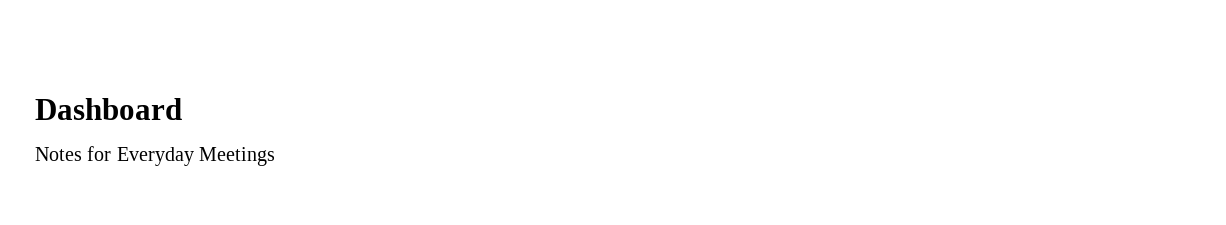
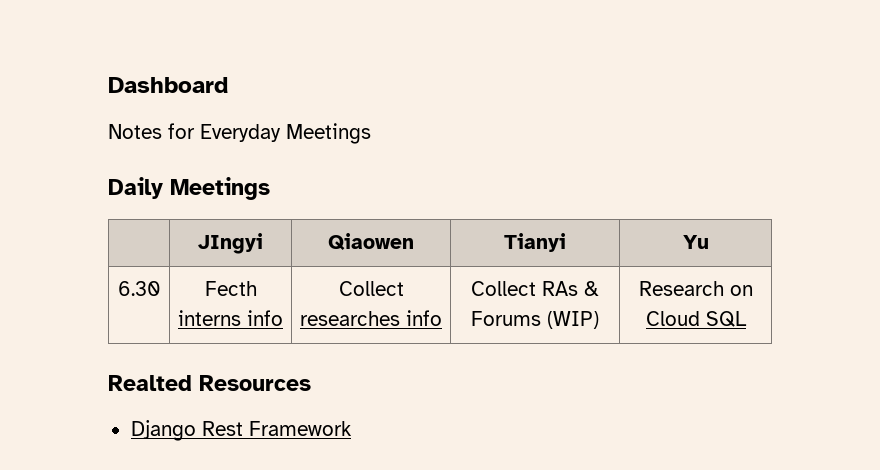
+ Daily Meetings
+ | JIngyi | Qiaowen | Tianyi | Yu
+ 6.30 | Fecth interns info | Collect researches info | Collect RAs & Forums (WIP) | Research on Cloud SQL
+ Realted Resources
+ Django Rest Framework

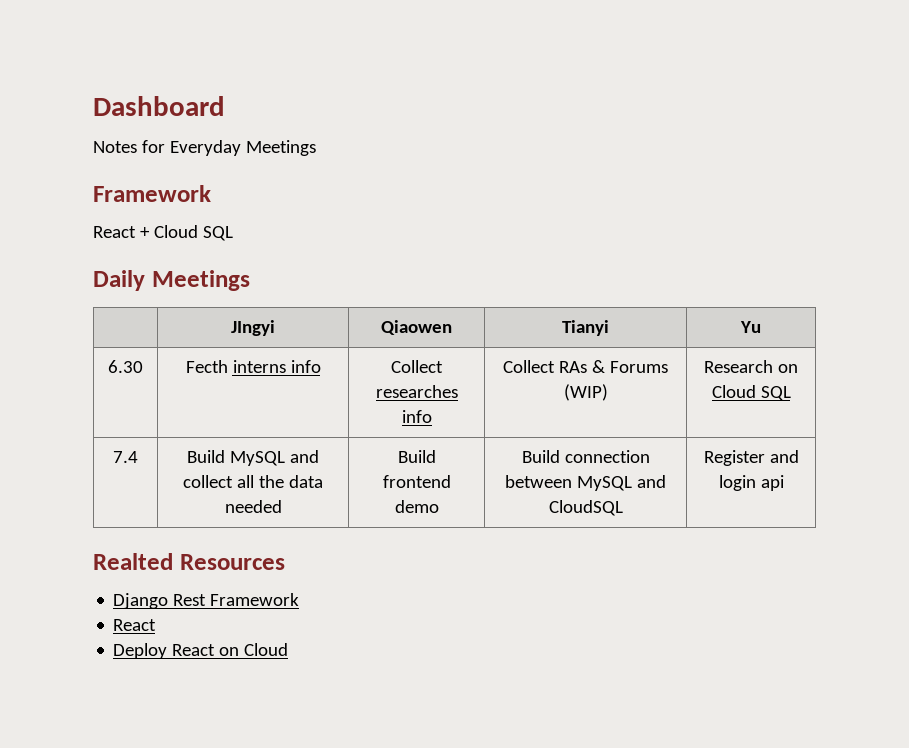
  Notes for Everyday Meetings
+ Framework
+ React + Cloud SQL
+ 7.4 | Build MySQL and collect all the data needed | Build frontend demo | Build connection between MySQL and CloudSQL | Register and login api
  Django Rest Framework
+ React
+ Deploy React on Cloud

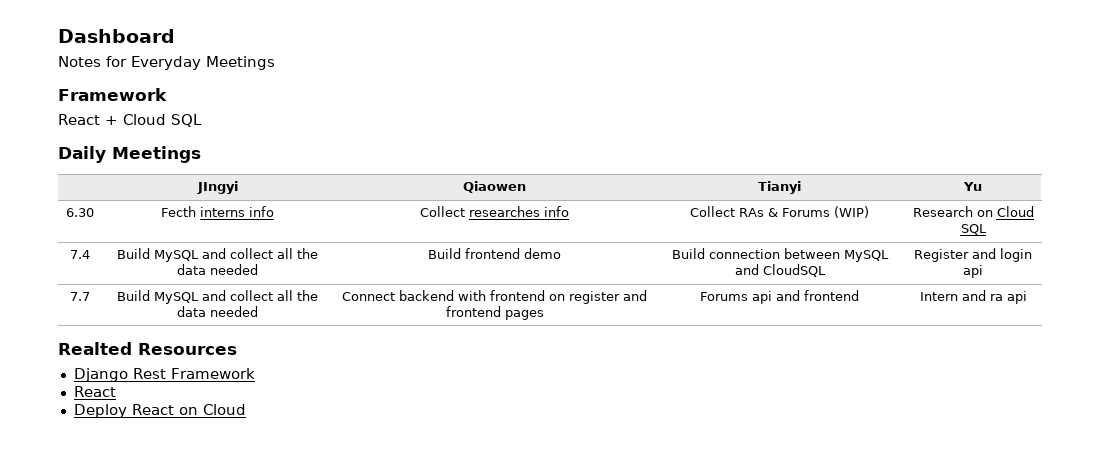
+ 7.7 | Build MySQL and collect all the data needed | Connect backend with frontend on register and frontend pages | Forums api and frontend | Intern and ra api

